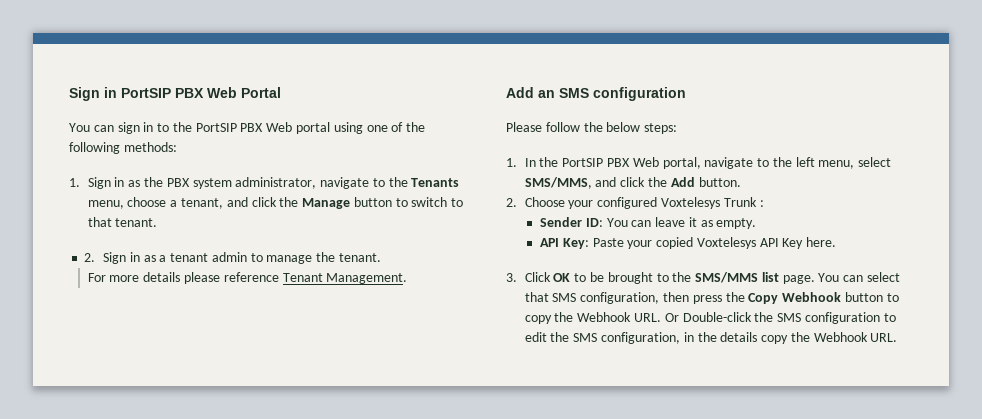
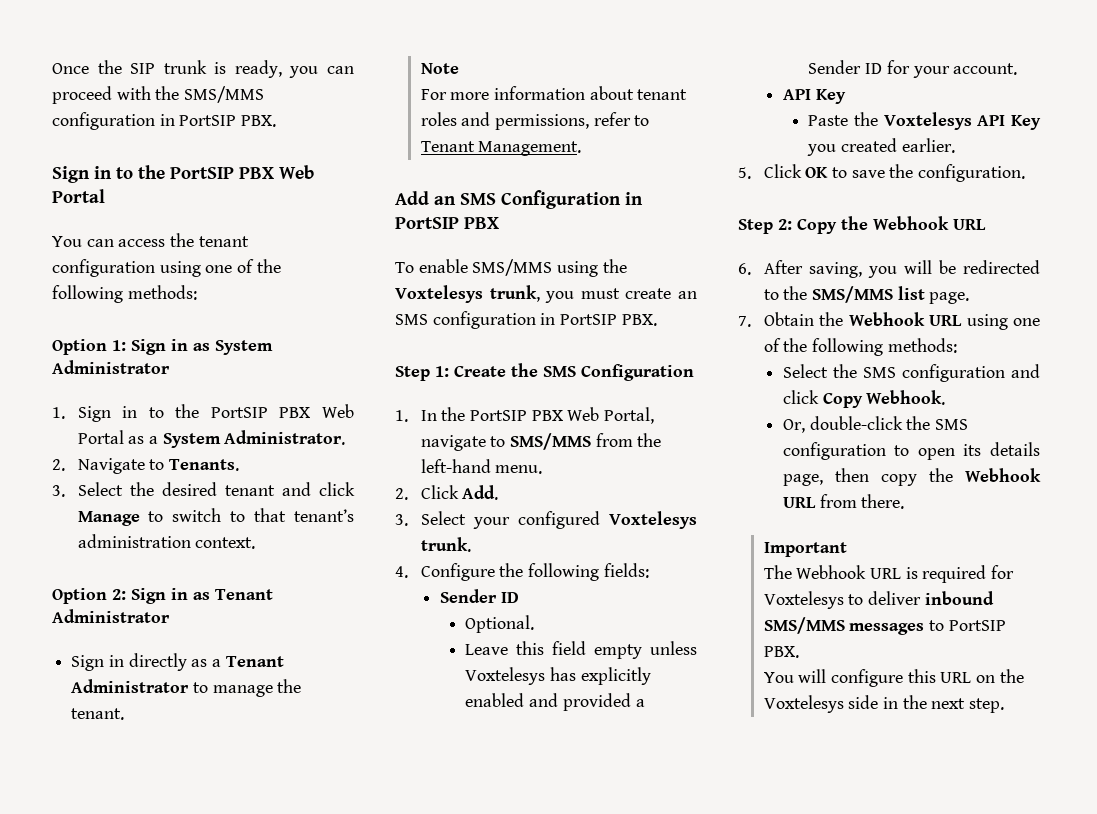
- Sign in PortSIP PBX Web Portal
+ Once the SIP trunk is ready, you can proceed with the SMS/MMS configuration in PortSIP PBX.
+ Sign in to the PortSIP PBX Web Portal
- You can sign in to the PortSIP PBX Web portal using one of the following methods:
- 1. Sign in as the PBX system administrator, navigate to the Tenants menu, choose a tenant, and click the Manage button to switch to that tenant.
- 2. Sign in as a tenant admin to manage the tenant.
+ You can access the tenant configuration using one of the following methods:
+ Option 1: Sign in as System Administrator
+ 1. Sign in to the PortSIP PBX Web Portal as a System Administrator.
+ 2. Navigate to Tenants.
+ 3. Select the desired tenant and click Manage to switch to that tenant’s administration context.
+ Option 2: Sign in as Tenant Administrator
+ Sign in directly as a Tenant Administrator to manage the tenant.
+ Note
- For more details please reference Tenant Management.
+ For more information about tenant roles and permissions, refer to Tenant Management.
- Add an SMS configuration
- Please follow the below steps:
+ Add an SMS Configuration in PortSIP PBX
+ To enable SMS/MMS using the Voxtelesys trunk, you must create an SMS configuration in PortSIP PBX.
+ Step 1: Create the SMS Configuration
- 1. In the PortSIP PBX Web portal, navigate to the left menu, select SMS/MMS, and click the Add button.
- 2. Choose your configured Voxtelesys Trunk :
- Sender ID: You can leave it as empty.
- API Key: Paste your copied Voxtelesys API Key here.
- 3. Click OK to be brought to the SMS/MMS list page. You can select that SMS configuration, then press the Copy Webhook button to copy the Webhook URL. Or Double-click the SMS configuration to edit the SMS configuration, in the details copy the Webhook URL.
+ 1. In the PortSIP PBX Web Portal, navigate to SMS/MMS from the left-hand menu.
+ 2. Click Add.
+ 3. Select your configured Voxtelesys trunk.
+ 4. Configure the following fields:
+ Sender ID
+ Optional.
+ Leave this field empty unless Voxtelesys has explicitly enabled and provided a Sender ID for your account.
+ API Key
+ Paste the Voxtelesys API Key you created earlier.
+ 5. Click OK to save the configuration.
+ Step 2: Copy the Webhook URL
+ 6. After saving, you will be redirected to the SMS/MMS list page.
+ 7. Obtain the Webhook URL using one of the following methods:
+ Select the SMS configuration and click Copy Webhook.
+ Or, double-click the SMS configuration to open its details page, then copy the Webhook URL from there.
+ Important
+ The Webhook URL is required for Voxtelesys to deliver inbound SMS/MMS messages to PortSIP PBX.
+ You will configure this URL on the Voxtelesys side in the next step.

